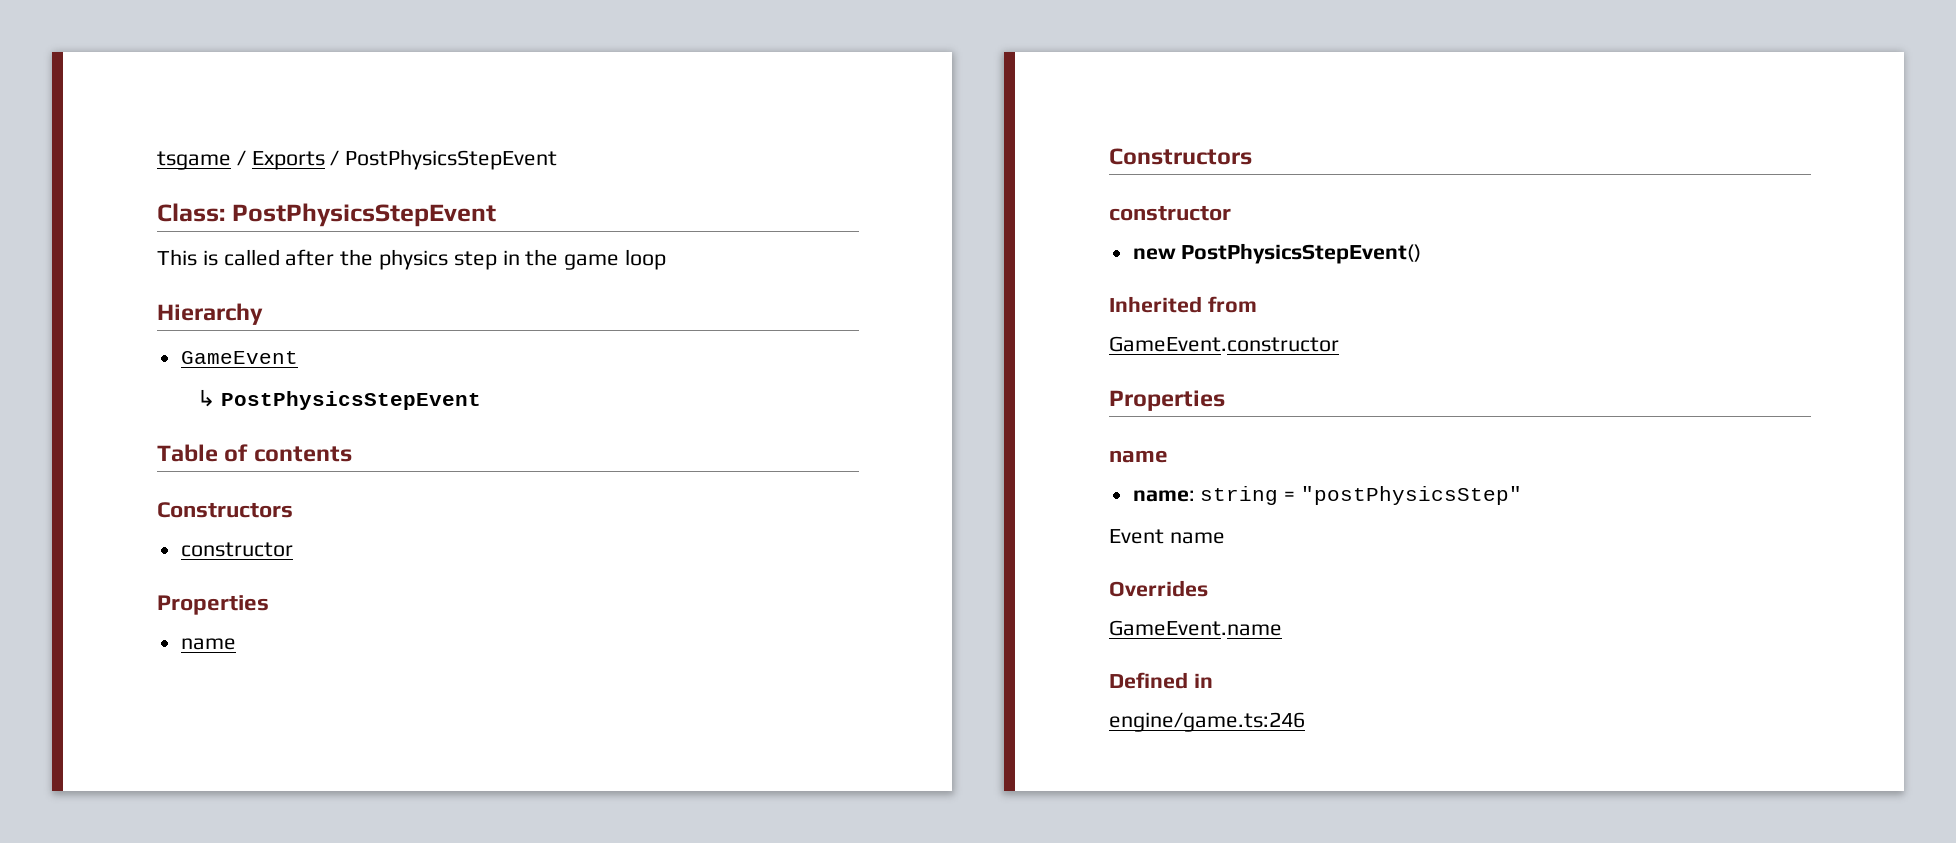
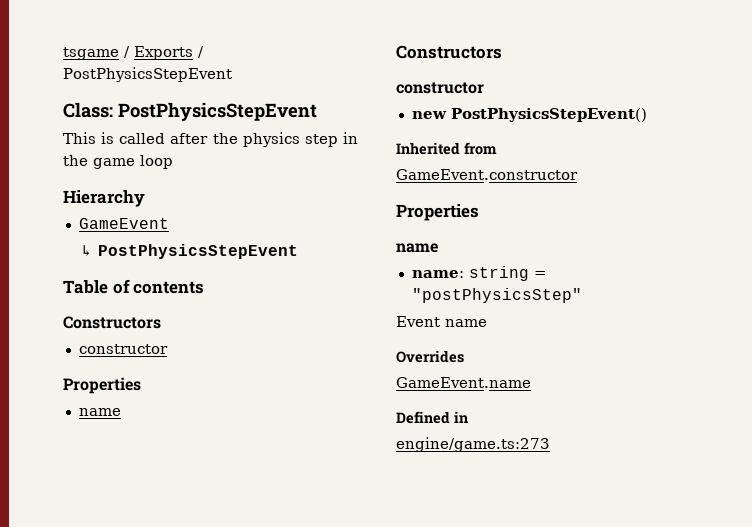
- engine/game.ts:246
+ engine/game.ts:273

